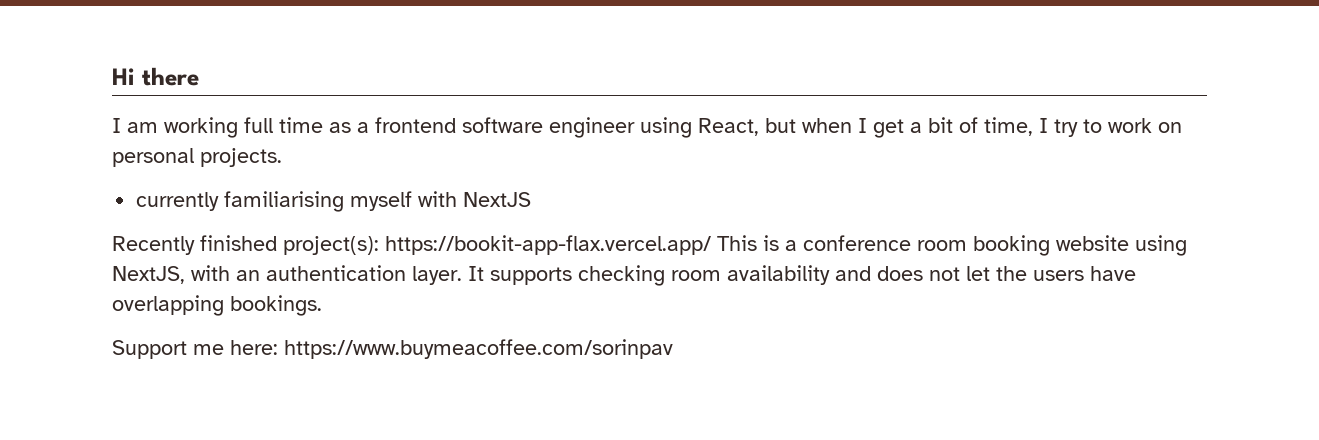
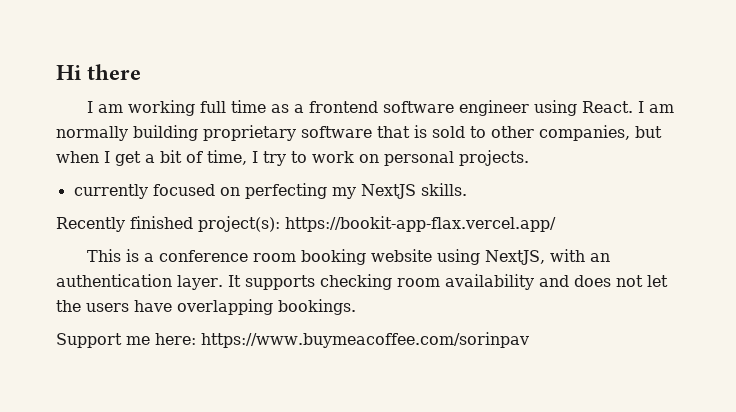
- I am working full time as a frontend software engineer using React, but when I get a bit of time, I try to work on personal projects.
+ I am working full time as a frontend software engineer using React. I am normally building proprietary software that is sold to other companies, but when I get a bit of time, I try to work on personal projects.
- currently familiarising myself with NextJS
+ currently focused on perfecting my NextJS skills.
- Recently finished project(s): https://bookit-app-flax.vercel.app/ This is a conference room booking website using NextJS, with an authentication layer.
+ Recently finished project(s): https://bookit-app-flax.vercel.app/
+ This is a conference room booking website using NextJS, with an authentication layer.

